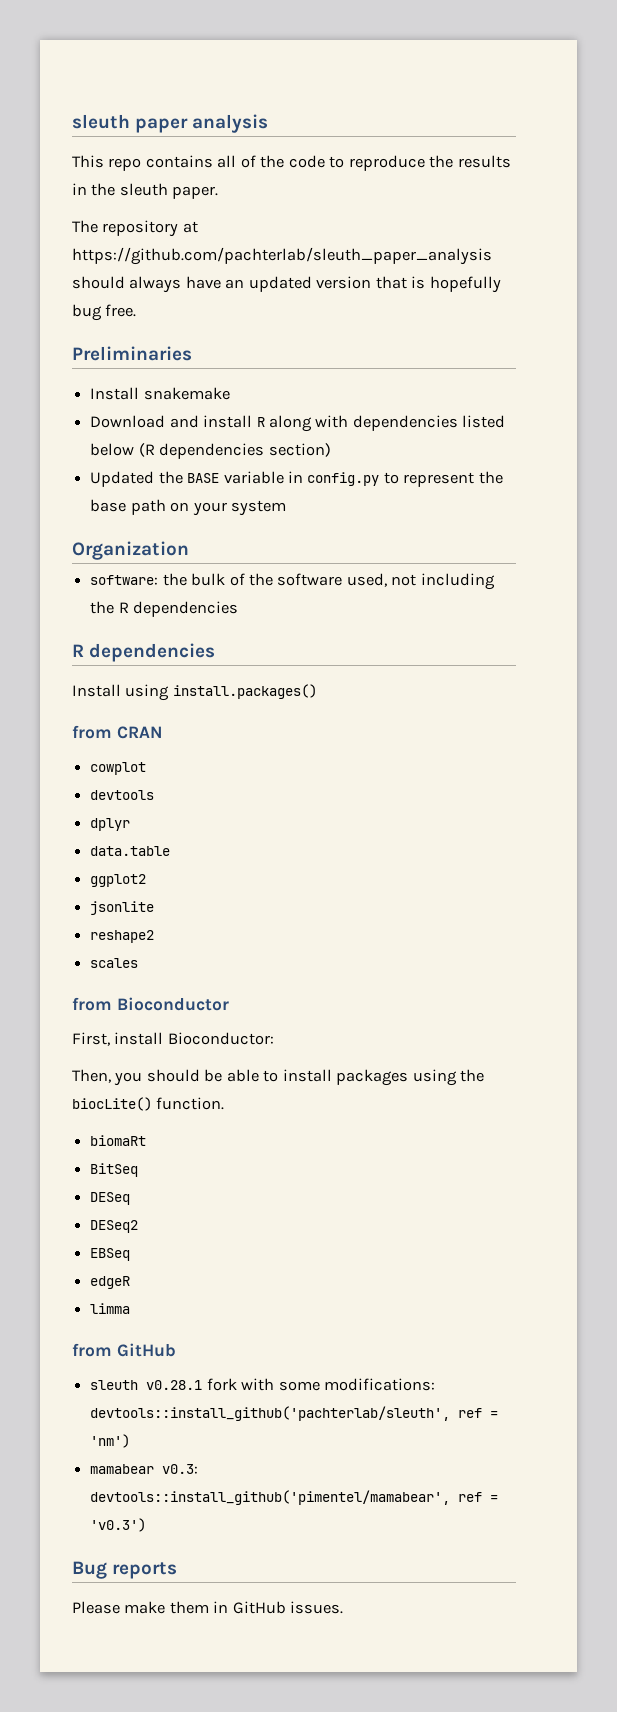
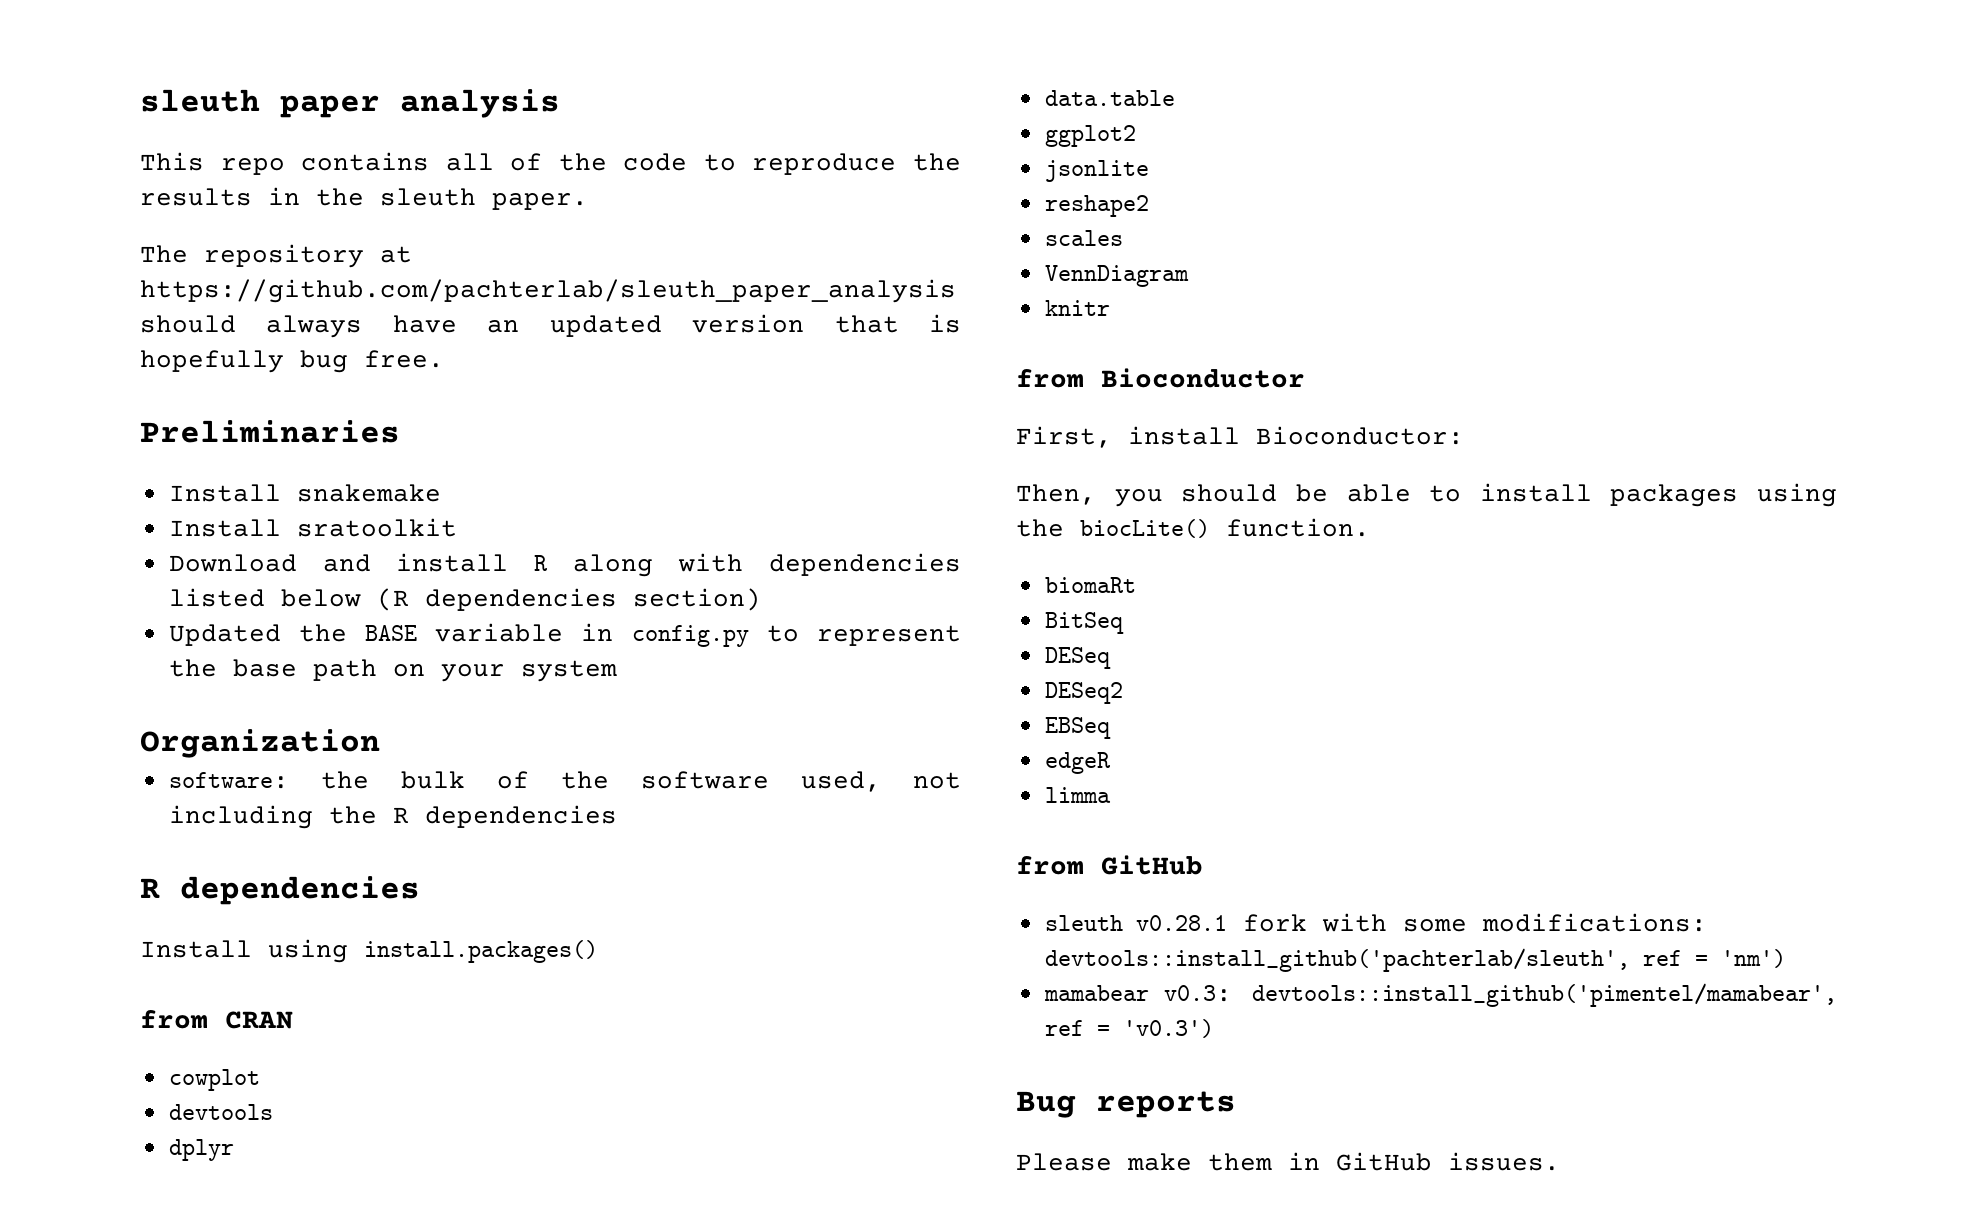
+ Install sratoolkit
+ VennDiagram
+ knitr

